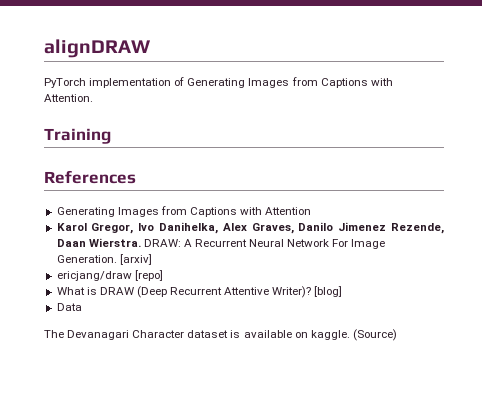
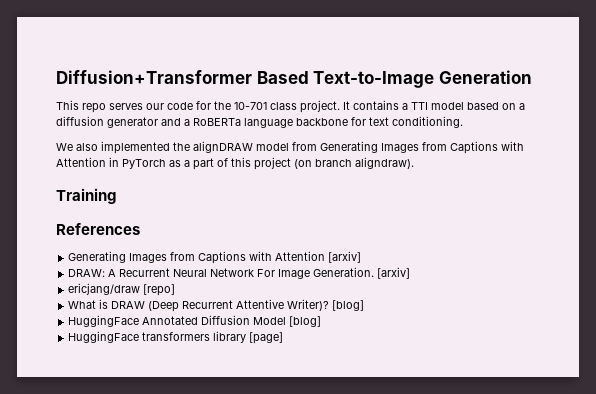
- alignDRAW
- PyTorch implementation of Generating Images from Captions with Attention.
+ Diffusion+Transformer Based Text-to-Image Generation
+ This repo serves our code for the 10-701 class project. It contains a TTI model based on a diffusion generator and a RoBERTa language backbone for text conditioning.
+ We also implemented the alignDRAW model from Generating Images from Captions with Attention in PyTorch as a part of this project (on branch aligndraw).
- Generating Images from Captions with Attention
- Karol Gregor, Ivo Danihelka, Alex Graves, Danilo Jimenez Rezende, Daan Wierstra. DRAW: A Recurrent Neural Network For Image Generation.
+ Generating Images from Captions with Attention [arxiv]
+ DRAW: A Recurrent Neural Network For Image Generation.
- Data
- The Devanagari Character dataset is available on kaggle. (Source)
+ HuggingFace Annotated Diffusion Model [blog]
+ HuggingFace transformers library [page]

